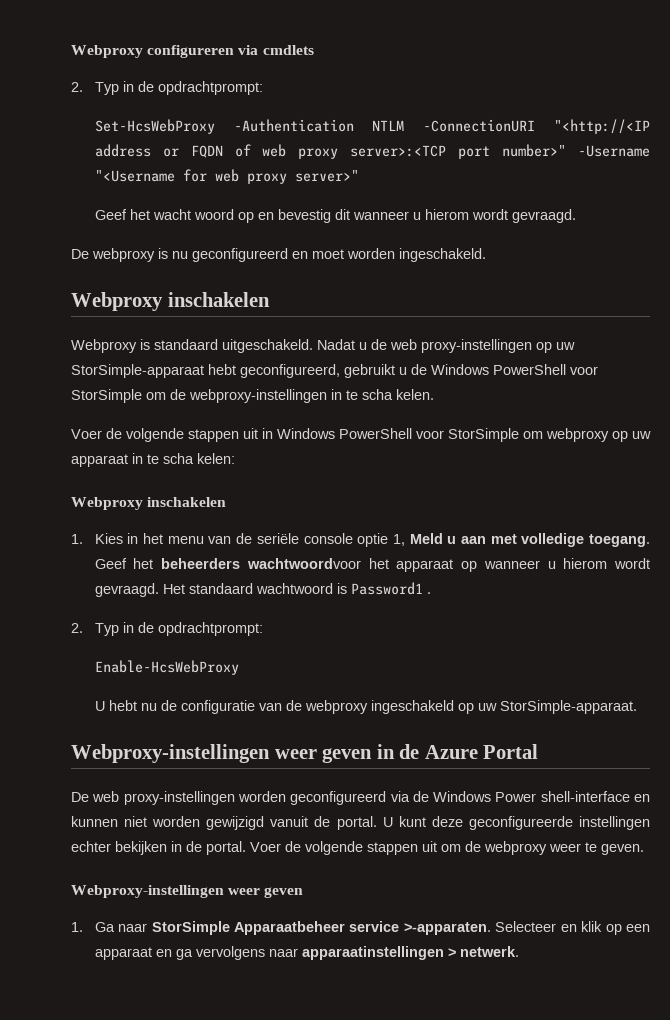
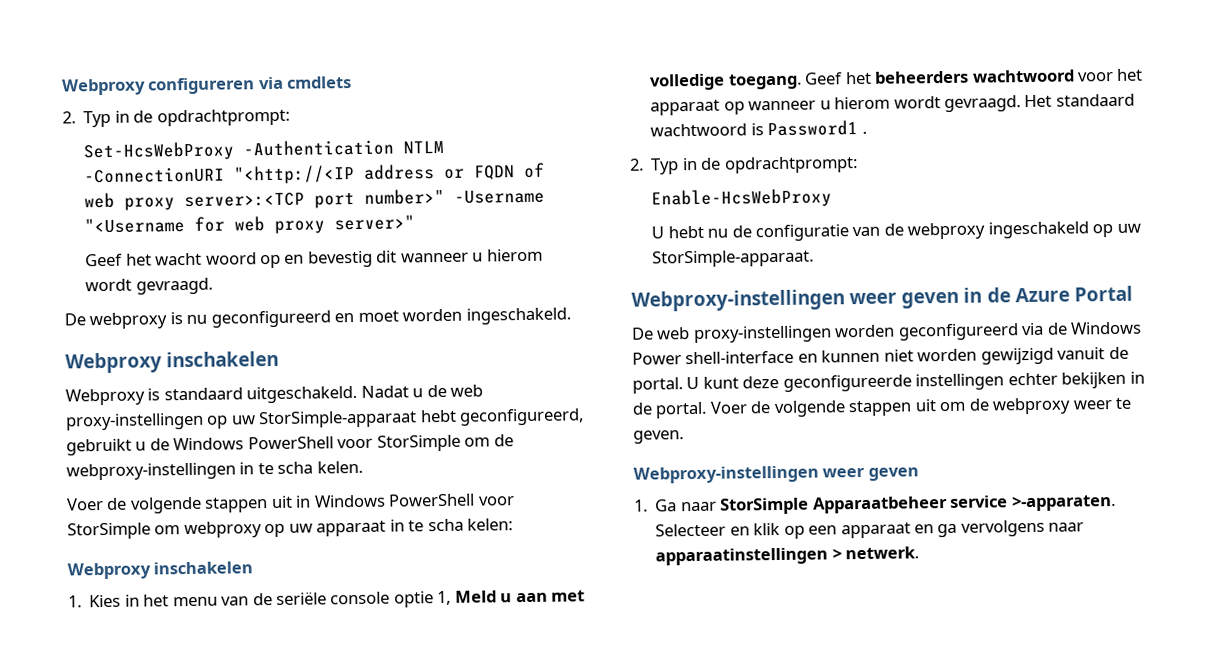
- Geef het beheerders wachtwoordvoor het apparaat op wanneer u hierom wordt gevraagd.
+ Geef het beheerders wachtwoord voor het apparaat op wanneer u hierom wordt gevraagd.

